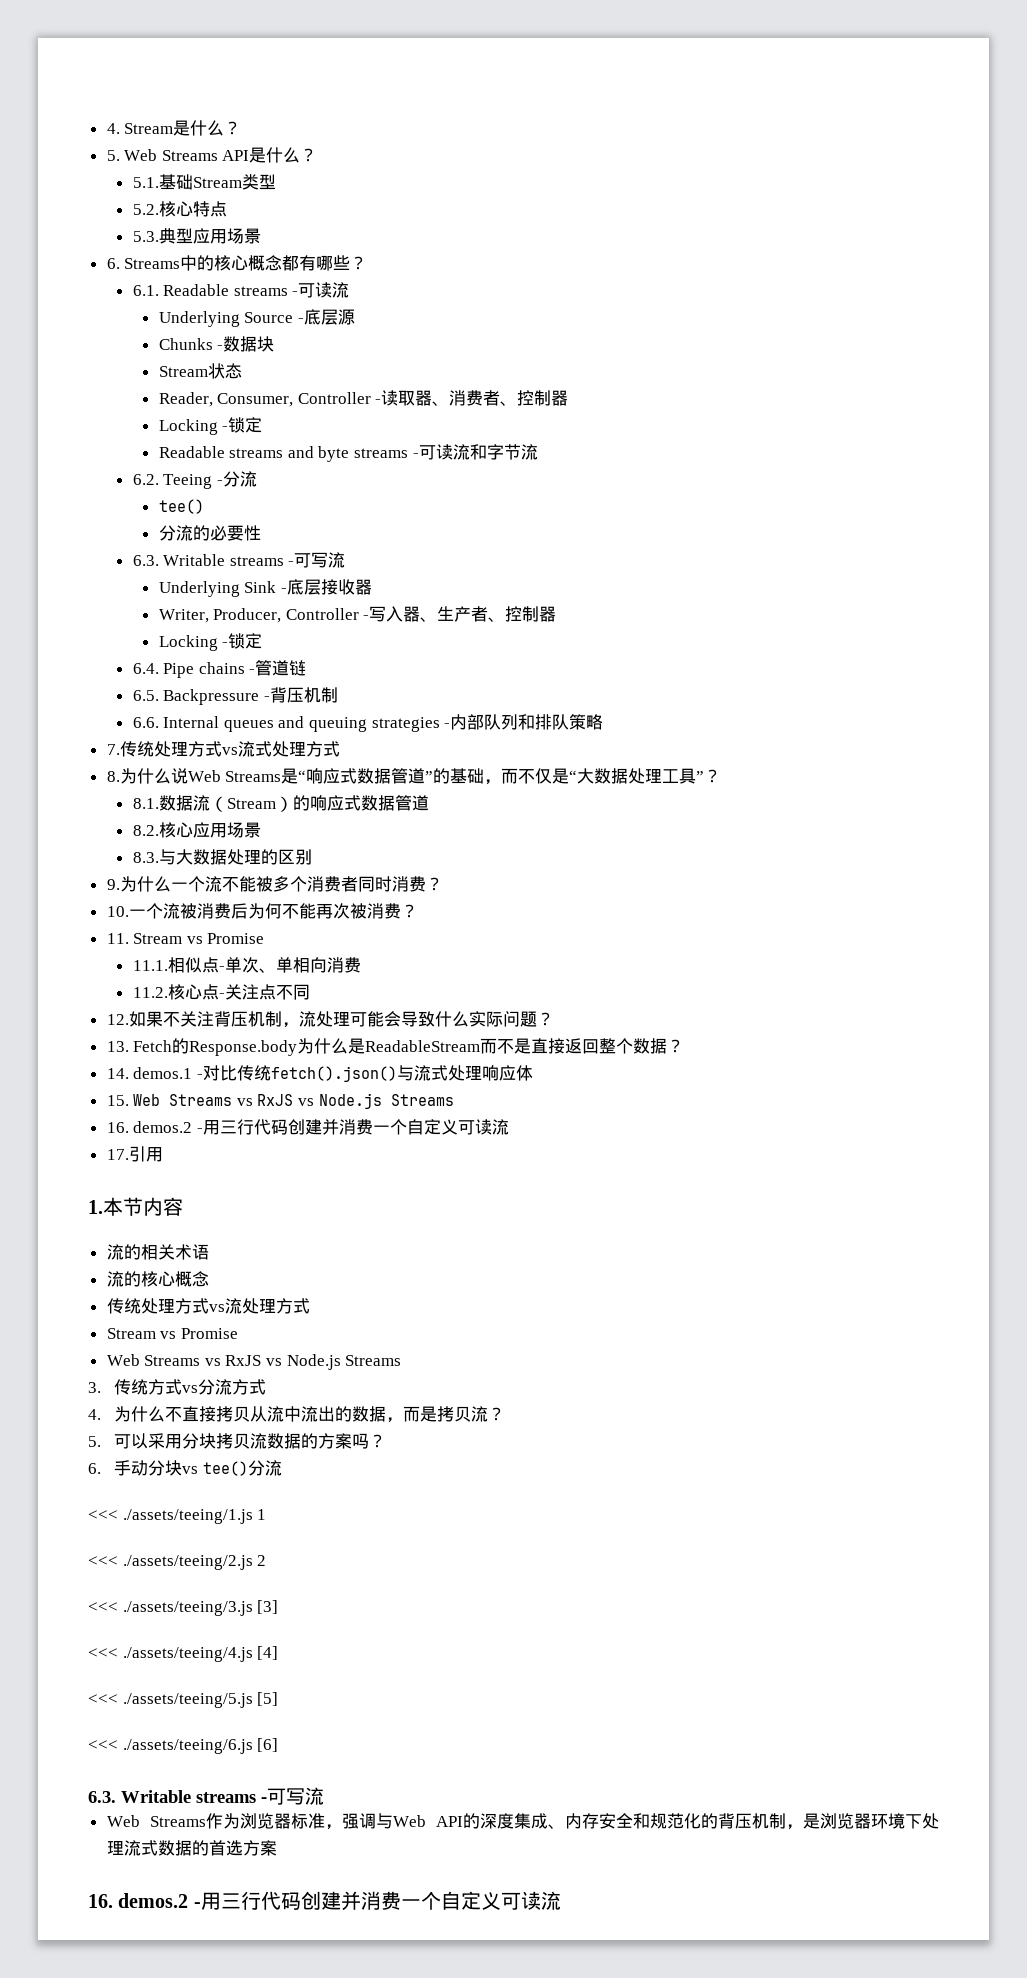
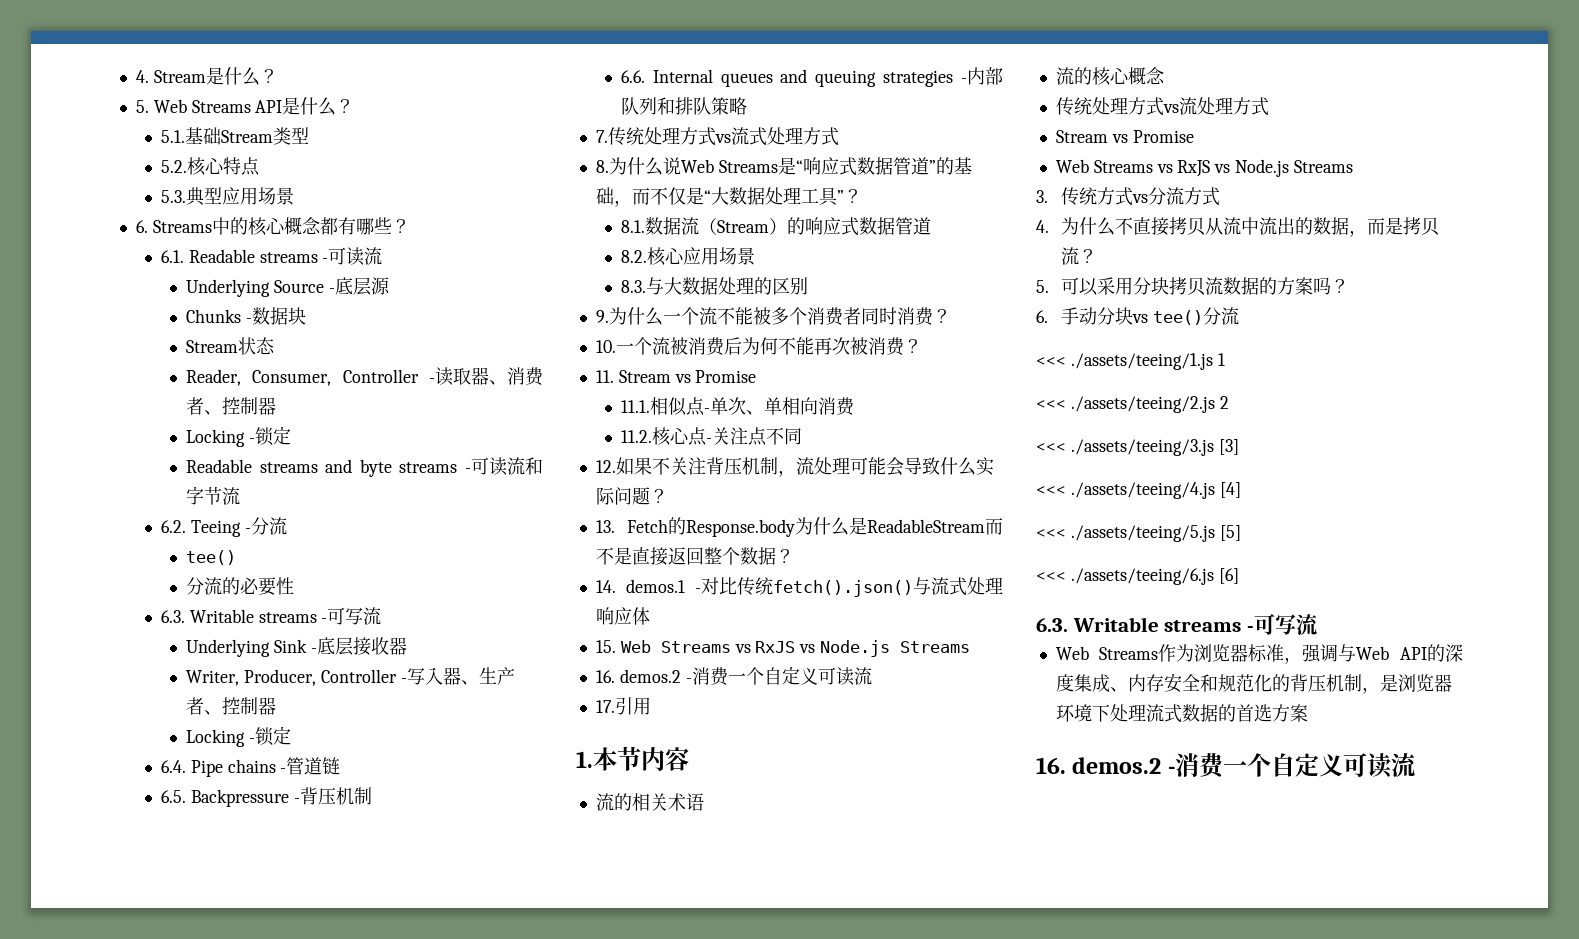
  15. Web Streams vs RxJS vs Node.js Streams
- 16. demos.2 -用三行代码创建并消费一个自定义可读流
+ 16. demos.2 -消费一个自定义可读流
  Web Streams作为浏览器标准，强调与Web API的深度集成、内存安全和规范化的背压机制，是浏览器环境下处理流式数据的首选方案
- 16. demos.2 -用三行代码创建并消费一个自定义可读流
+ 16. demos.2 -消费一个自定义可读流

